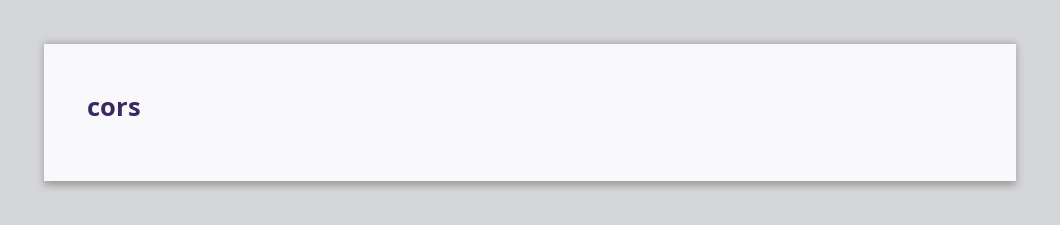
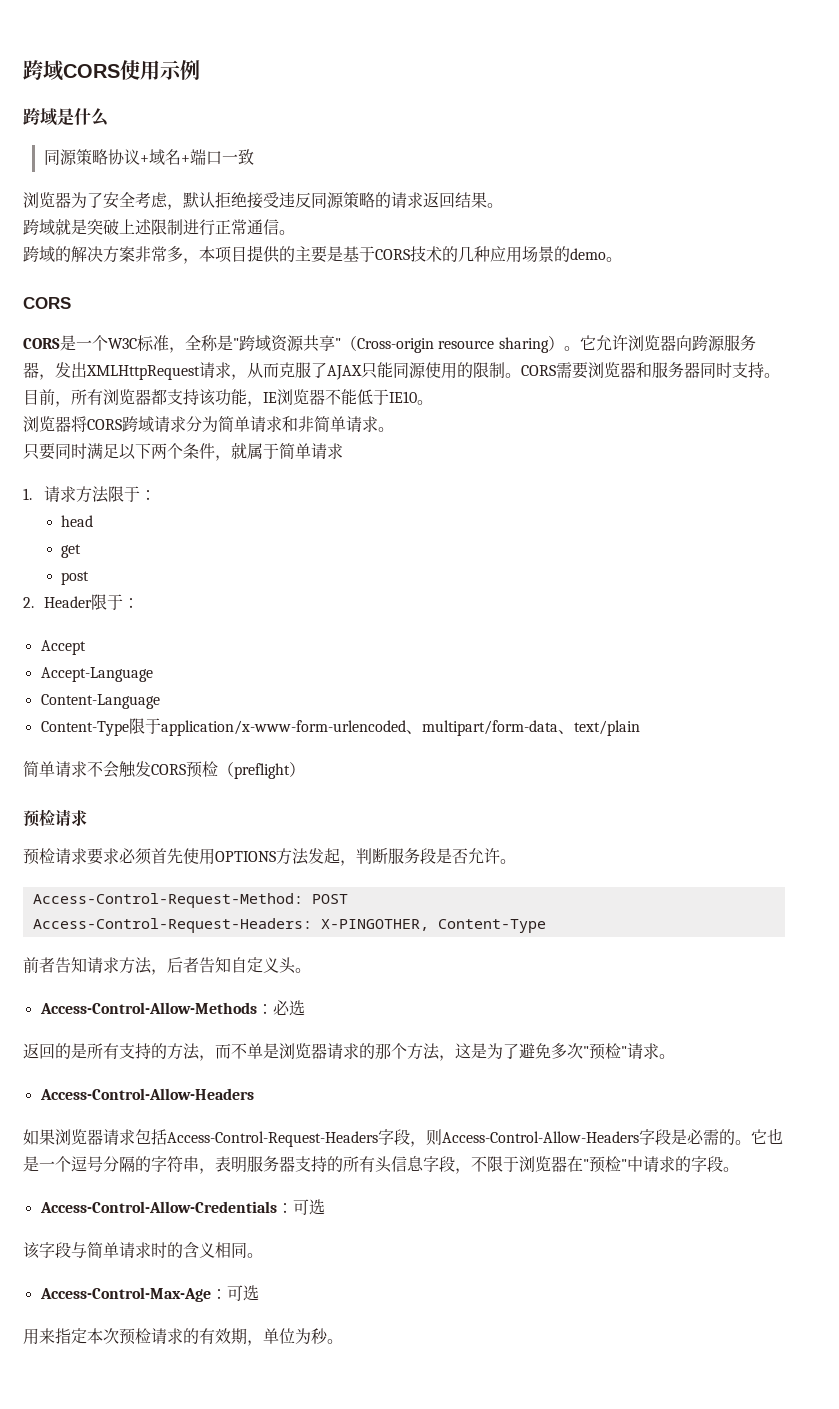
- cors
+ 跨域CORS使用示例
+ 跨域是什么
+ 同源策略协议+域名+端口一致
+ 浏览器为了安全考虑，默认拒绝接受违反同源策略的请求返回结果。
+ 跨域就是突破上述限制进行正常通信。
+ 跨域的解决方案非常多，本项目提供的主要是基于CORS技术的几种应用场景的demo。
+ CORS
+ CORS是一个W3C标准，全称是"跨域资源共享"（Cross-origin resource sharing）。它允许浏览器向跨源服务器，发出XMLHttpRequest请求，从而克服了AJAX只能同源使用的限制。CORS需要浏览器和服务器同时支持。目前，所有浏览器都支持该功能，IE浏览器不能低于IE10。
+ 浏览器将CORS跨域请求分为简单请求和非简单请求。
+ 只要同时满足以下两个条件，就属于简单请求
+ 1.请求方法限于：
+ head
+ get
+ post
+ 2. Header限于：
+ Accept
+ Accept-Language
+ Content-Language
+ Content-Type限于application/x-www-form-urlencoded、multipart/form-data、text/plain
+ 简单请求不会触发CORS预检（preflight）
+ 预检请求
+ 预检请求要求必须首先使用OPTIONS方法发起，判断服务段是否允许。
+ Access-Control-Request-Method: POST
+ Access-Control-Request-Headers: X-PINGOTHER, Content-Type
+ 前者告知请求方法，后者告知自定义头。
+ Access-Control-Allow-Methods：必选
+ 返回的是所有支持的方法，而不单是浏览器请求的那个方法，这是为了避免多次"预检"请求。
+ Access-Control-Allow-Headers
+ 如果浏览器请求包括Access-Control-Request-Headers字段，则Access-Control-Allow-Headers字段是必需的。它也是一个逗号分隔的字符串，表明服务器支持的所有头信息字段，不限于浏览器在"预检"中请求的字段。
+ Access-Control-Allow-Credentials：可选
+ 该字段与简单请求时的含义相同。
+ Access-Control-Max-Age：可选
+ 用来指定本次预检请求的有效期，单位为秒。

